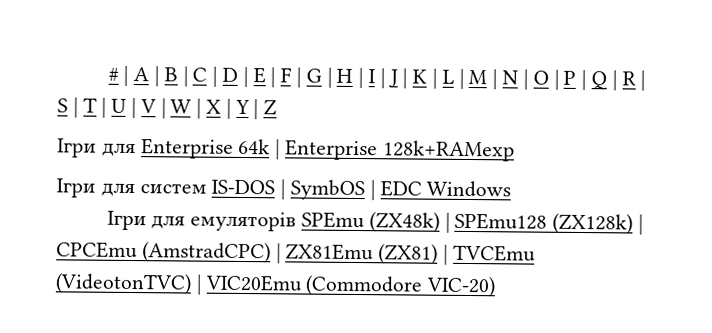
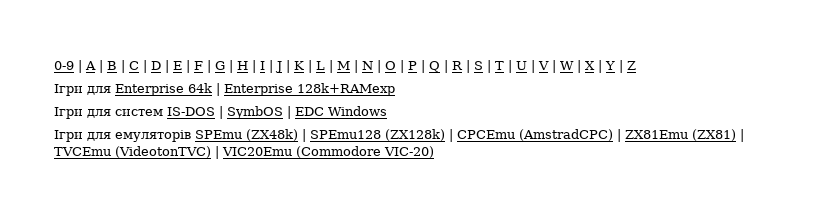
- # | A | B | C | D | E | F | G | H | I | J | K | L | M | N | O | P | Q | R | S | T | U | V | W | X | Y | Z
+ 0-9 | A | B | C | D | E | F | G | H | I | J | K | L | M | N | O | P | Q | R | S | T | U | V | W | X | Y | Z

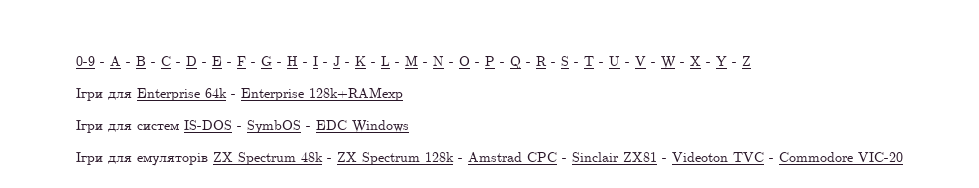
- 0-9 | A | B | C | D | E | F | G | H | I | J | K | L | M | N | O | P | Q | R | S | T | U | V | W | X | Y | Z
+ 0-9 - A - B - C - D - E - F - G - H - I - J - K - L - M - N - O - P - Q - R - S - T - U - V - W - X - Y - Z
- Ігри для Enterprise 64k | Enterprise 128k+RAMexp
+ Ігри для Enterprise 64k - Enterprise 128k+RAMexp
- Ігри для систем IS-DOS | SymbOS | EDC Windows
+ Ігри для систем IS-DOS - SymbOS - EDC Windows
- Ігри для емуляторів SPEmu (ZX48k) | SPEmu128 (ZX128k) | CPCEmu (AmstradCPC) | ZX81Emu (ZX81) | TVCEmu (VideotonTVC) | VIC20Emu (Commodore VIC-20)
+ Ігри для емуляторів ZX Spectrum 48k - ZX Spectrum 128k - Amstrad CPC - Sinclair ZX81 - Videoton TVC - Commodore VIC-20

